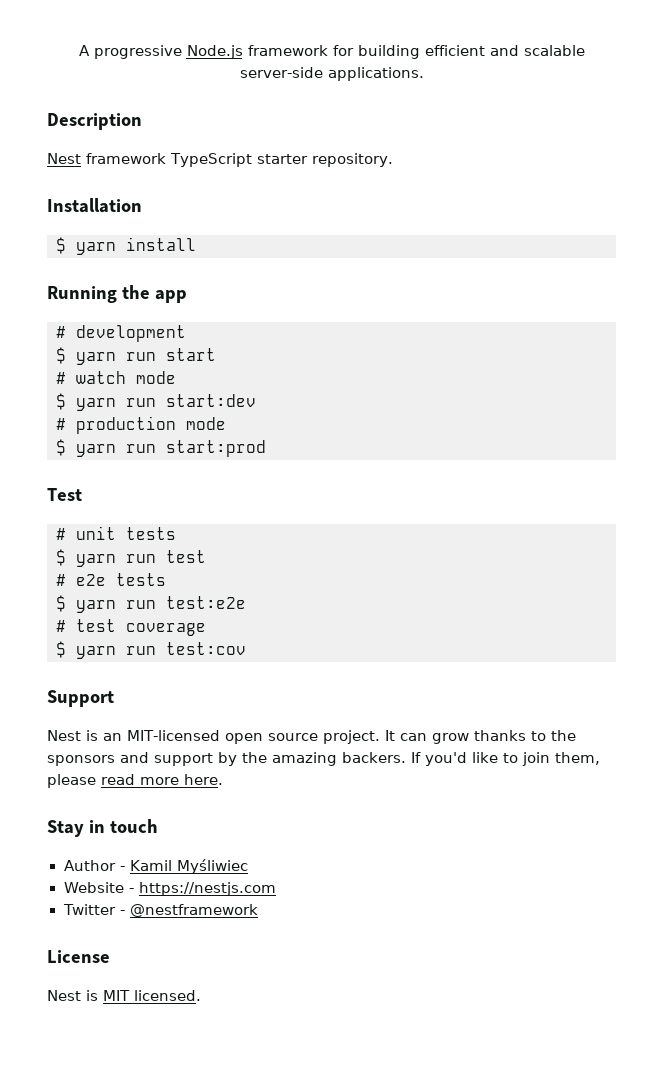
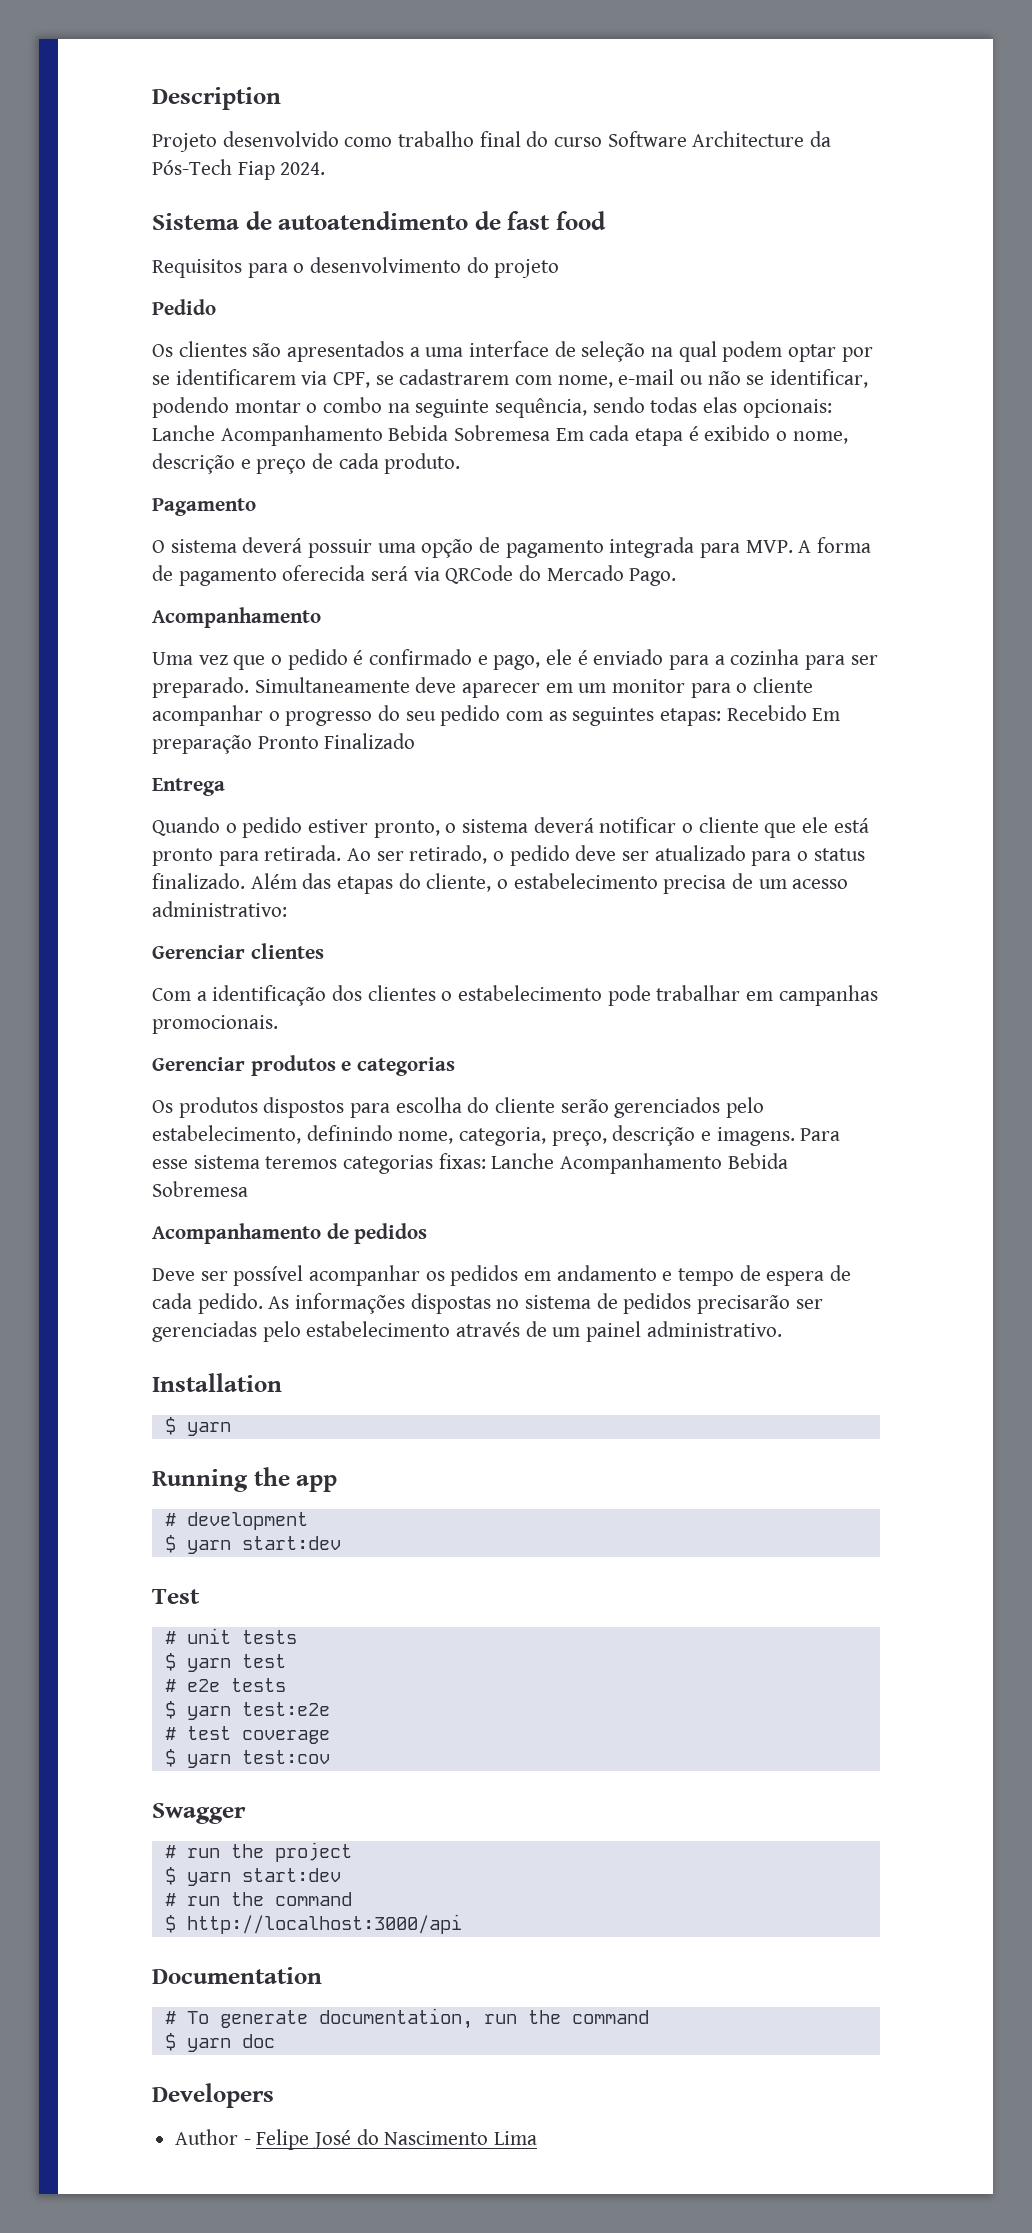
- A progressive Node.js framework for building efficient and scalable server-side applications.
  Description
- Nest framework TypeScript starter repository.
+ Projeto desenvolvido como trabalho final do curso Software Architecture da Pós-Tech Fiap 2024.
+ Sistema de autoatendimento de fast food
+ Requisitos para o desenvolvimento do projeto
+ Pedido
+ Os clientes são apresentados a uma interface de seleção na qual podem optar por se identificarem via CPF, se cadastrarem com nome, e-mail ou não se identificar, podendo montar o combo na seguinte sequência, sendo todas elas opcionais: Lanche Acompanhamento Bebida Sobremesa Em cada etapa é exibido o nome, descrição e preço de cada produto.
+ Pagamento
+ O sistema deverá possuir uma opção de pagamento integrada para MVP. A forma de pagamento oferecida será via QRCode do Mercado Pago.
+ Acompanhamento
+ Uma vez que o pedido é confirmado e pago, ele é enviado para a cozinha para ser preparado. Simultaneamente deve aparecer em um monitor para o cliente acompanhar o progresso do seu pedido com as seguintes etapas: Recebido Em preparação Pronto Finalizado
+ Entrega
+ Quando o pedido estiver pronto, o sistema deverá notificar o cliente que ele está pronto para retirada. Ao ser retirado, o pedido deve ser atualizado para o status finalizado. Além das etapas do cliente, o estabelecimento precisa de um acesso administrativo:
+ Gerenciar clientes
+ Com a identificação dos clientes o estabelecimento pode trabalhar em campanhas promocionais.
+ Gerenciar produtos e categorias
+ Os produtos dispostos para escolha do cliente serão gerenciados pelo estabelecimento, definindo nome, categoria, preço, descrição e imagens. Para esse sistema teremos categorias fixas: Lanche Acompanhamento Bebida Sobremesa
+ Acompanhamento de pedidos
+ Deve ser possível acompanhar os pedidos em andamento e tempo de espera de cada pedido. As informações dispostas no sistema de pedidos precisarão ser gerenciadas pelo estabelecimento através de um painel administrativo.
  Installation
- $ yarn install
+ $ yarn
  # development
- $ yarn run start
- # watch mode
- $ yarn run start:dev
- # production mode
- $ yarn run start:prod
+ $ yarn start:dev
- $ yarn run test
+ $ yarn test
- $ yarn run test:e2e
+ $ yarn test:e2e
- $ yarn run test:cov
+ $ yarn test:cov
- Support
- Nest is an MIT-licensed open source project. It can grow thanks to the sponsors and support by the amazing backers. If you'd like to join them, please read more here.
- Stay in touch
- Author - Kamil Myśliwiec
- Website - https://nestjs.com
- Twitter - @nestframework
- License
- Nest is MIT licensed.
+ Swagger
+ # run the project
+ $ yarn start:dev
+ # run the command
+ $ http://localhost:3000/api
+ Documentation
+ # To generate documentation, run the command
+ $ yarn doc
+ Developers
+ Author - Felipe José do Nascimento Lima

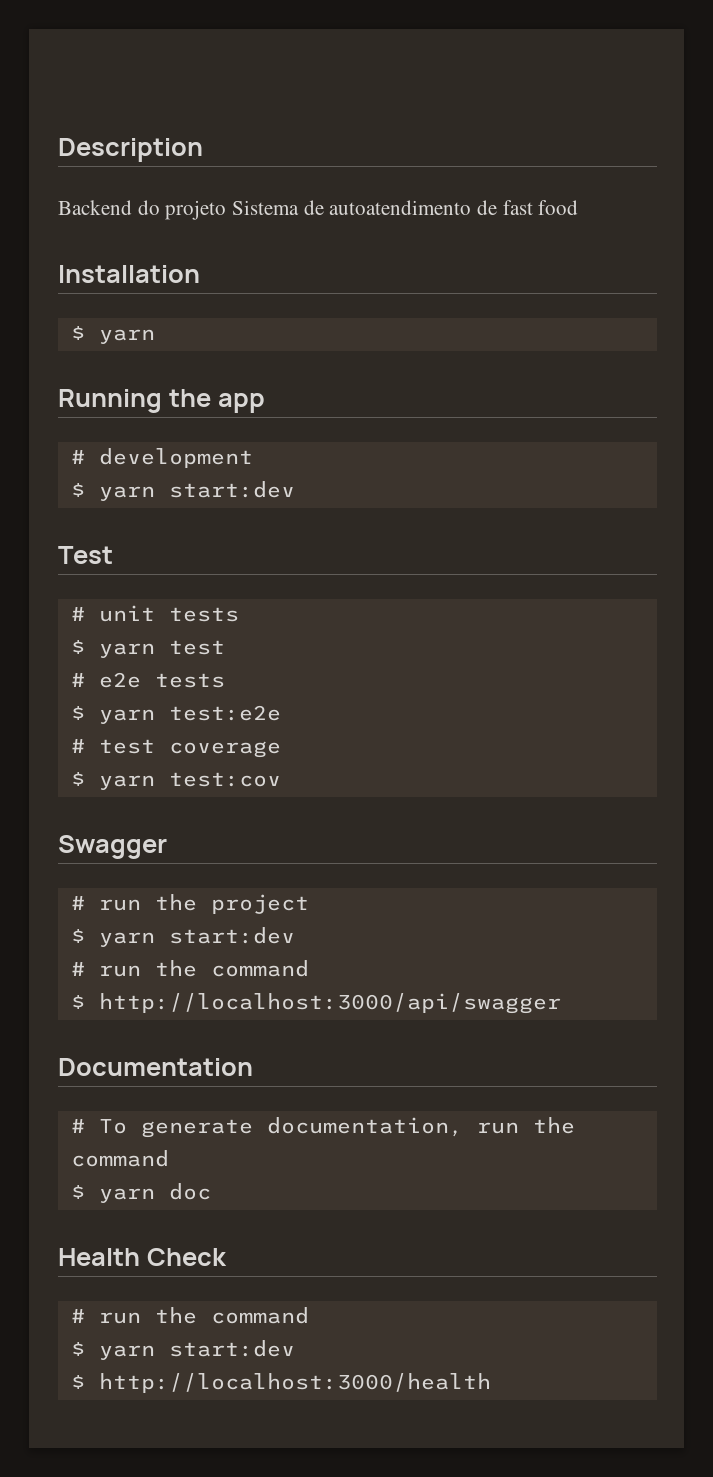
- Projeto desenvolvido como trabalho final do curso Software Architecture da Pós-Tech Fiap 2024.
- Sistema de autoatendimento de fast food
+ Backend do projeto Sistema de autoatendimento de fast food
- Requisitos para o desenvolvimento do projeto
- Pedido
- Os clientes são apresentados a uma interface de seleção na qual podem optar por se identificarem via CPF, se cadastrarem com nome, e-mail ou não se identificar, podendo montar o combo na seguinte sequência, sendo todas elas opcionais: Lanche Acompanhamento Bebida Sobremesa Em cada etapa é exibido o nome, descrição e preço de cada produto.
- Pagamento
- O sistema deverá possuir uma opção de pagamento integrada para MVP. A forma de pagamento oferecida será via QRCode do Mercado Pago.
- Acompanhamento
- Uma vez que o pedido é confirmado e pago, ele é enviado para a cozinha para ser preparado. Simultaneamente deve aparecer em um monitor para o cliente acompanhar o progresso do seu pedido com as seguintes etapas: Recebido Em preparação Pronto Finalizado
- Entrega
- Quando o pedido estiver pronto, o sistema deverá notificar o cliente que ele está pronto para retirada. Ao ser retirado, o pedido deve ser atualizado para o status finalizado. Além das etapas do cliente, o estabelecimento precisa de um acesso administrativo:
- Gerenciar clientes
- Com a identificação dos clientes o estabelecimento pode trabalhar em campanhas promocionais.
- Gerenciar produtos e categorias
- Os produtos dispostos para escolha do cliente serão gerenciados pelo estabelecimento, definindo nome, categoria, preço, descrição e imagens. Para esse sistema teremos categorias fixas: Lanche Acompanhamento Bebida Sobremesa
- Acompanhamento de pedidos
- Deve ser possível acompanhar os pedidos em andamento e tempo de espera de cada pedido. As informações dispostas no sistema de pedidos precisarão ser gerenciadas pelo estabelecimento através de um painel administrativo.
- $ http://localhost:3000/api
+ $ http://localhost:3000/api/swagger
- Developers
- Author - Felipe José do Nascimento Lima
+ Health Check
+ # run the command
+ $ yarn start:dev
+ $ http://localhost:3000/health

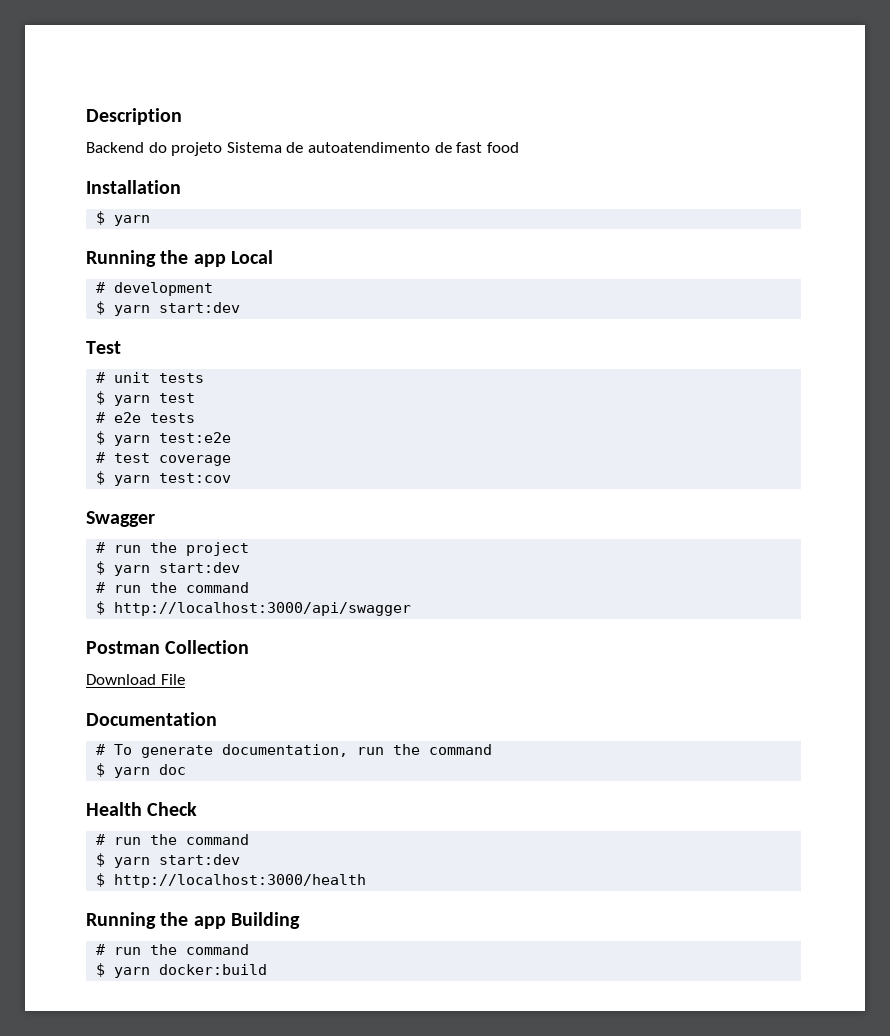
- Running the app
+ Running the app Local
+ Postman Collection
+ Download File
+ Running the app Building
+ # run the command
+ $ yarn docker:build

